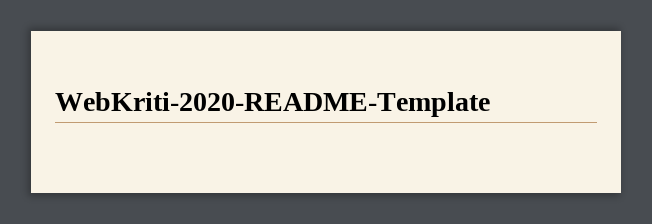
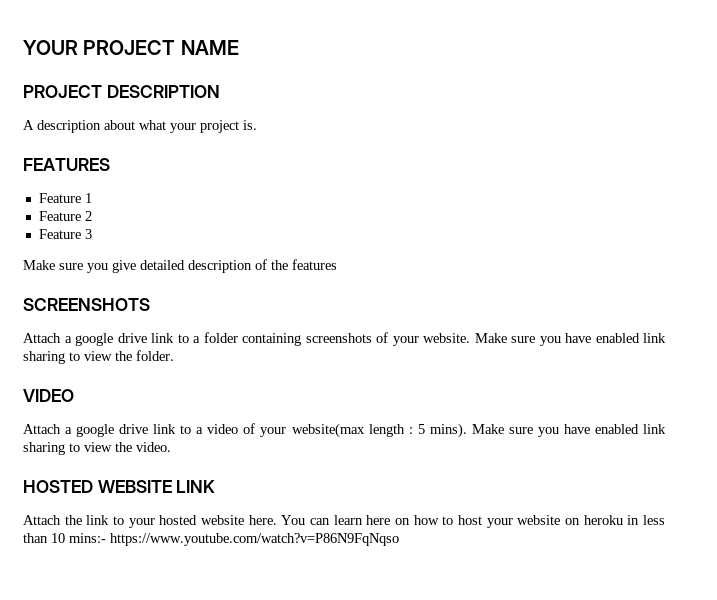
- WebKriti-2020-README-Template
+ YOUR PROJECT NAME
+ PROJECT DESCRIPTION
+ A description about what your project is.
+ FEATURES
+ Feature 1
+ Feature 2
+ Feature 3
+ Make sure you give detailed description of the features
+ SCREENSHOTS
+ Attach a google drive link to a folder containing screenshots of your website. Make sure you have enabled link sharing to view the folder.
+ VIDEO
+ Attach a google drive link to a video of your website(max length : 5 mins). Make sure you have enabled link sharing to view the video.
+ HOSTED WEBSITE LINK
+ Attach the link to your hosted website here. You can learn here on how to host your website on heroku in less than 10 mins:- https://www.youtube.com/watch?v=P86N9FqNqso

